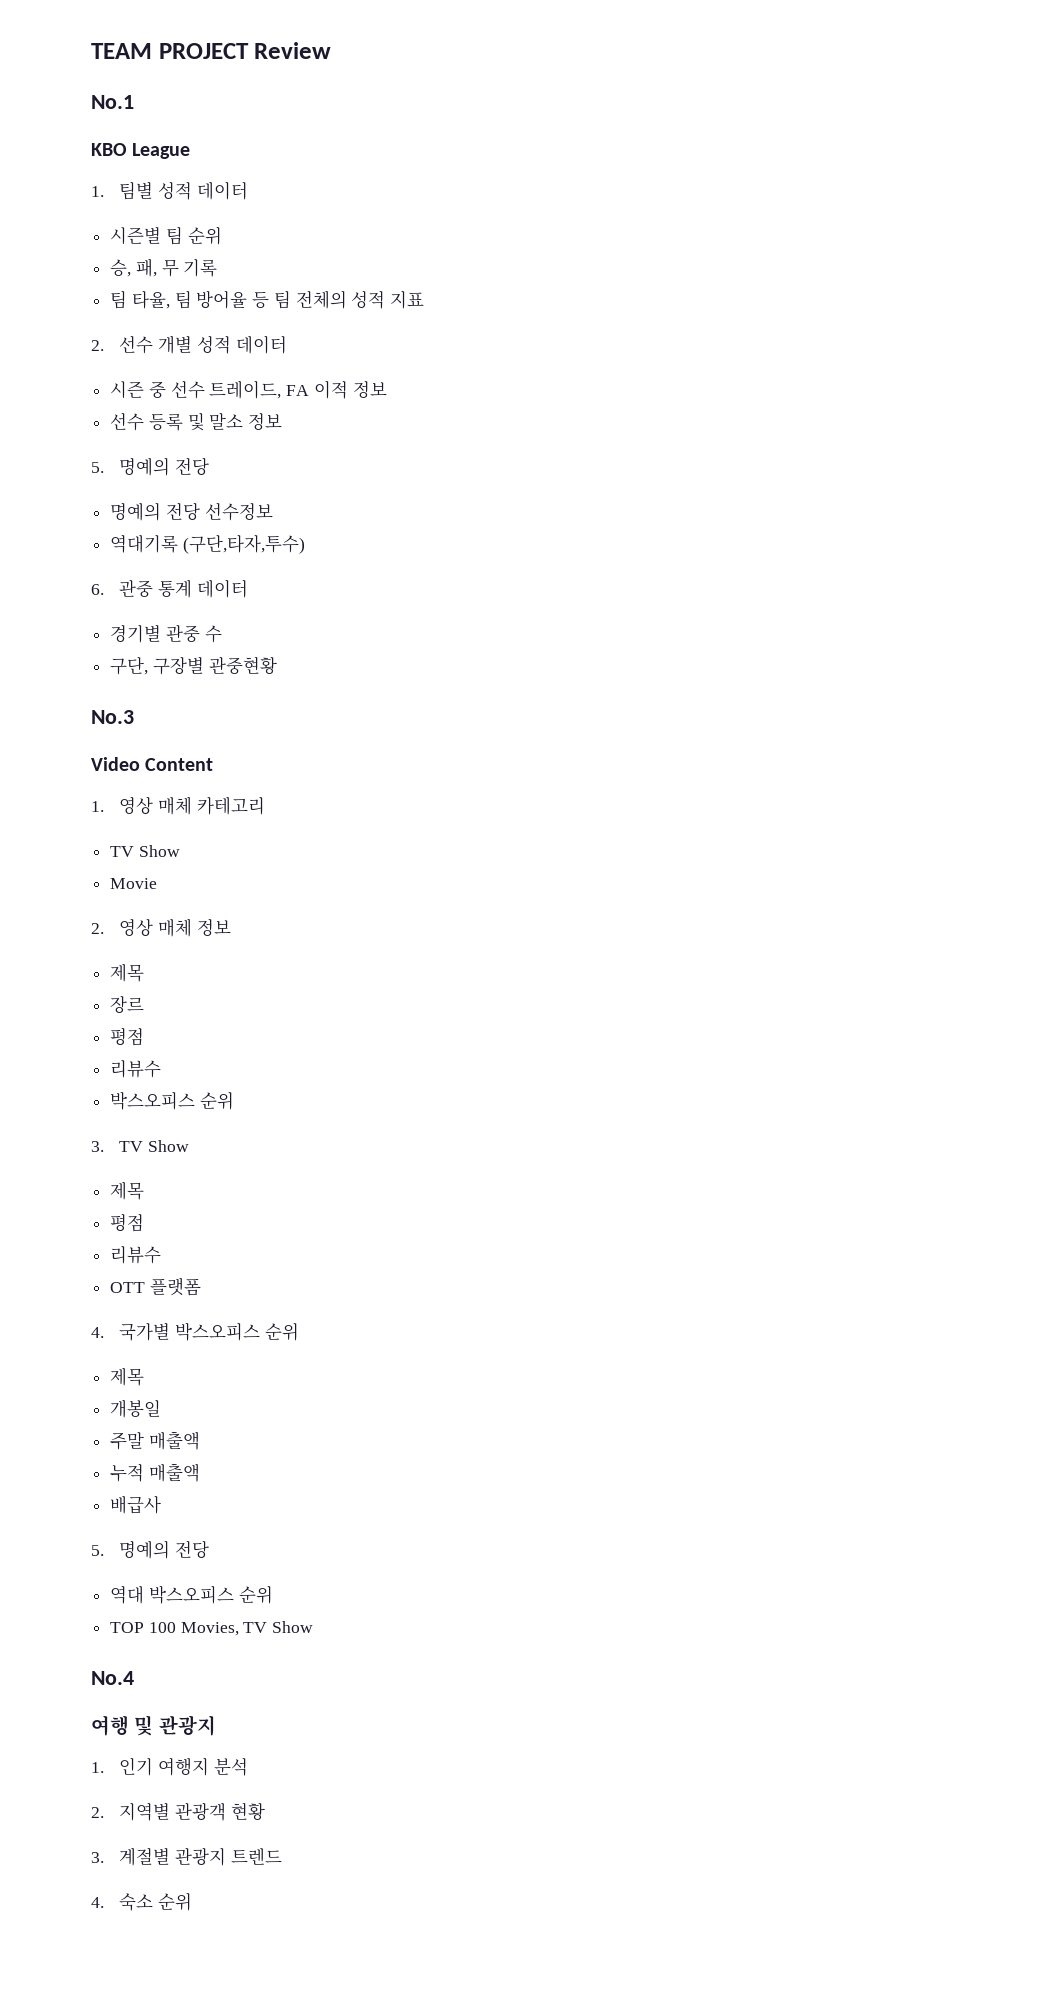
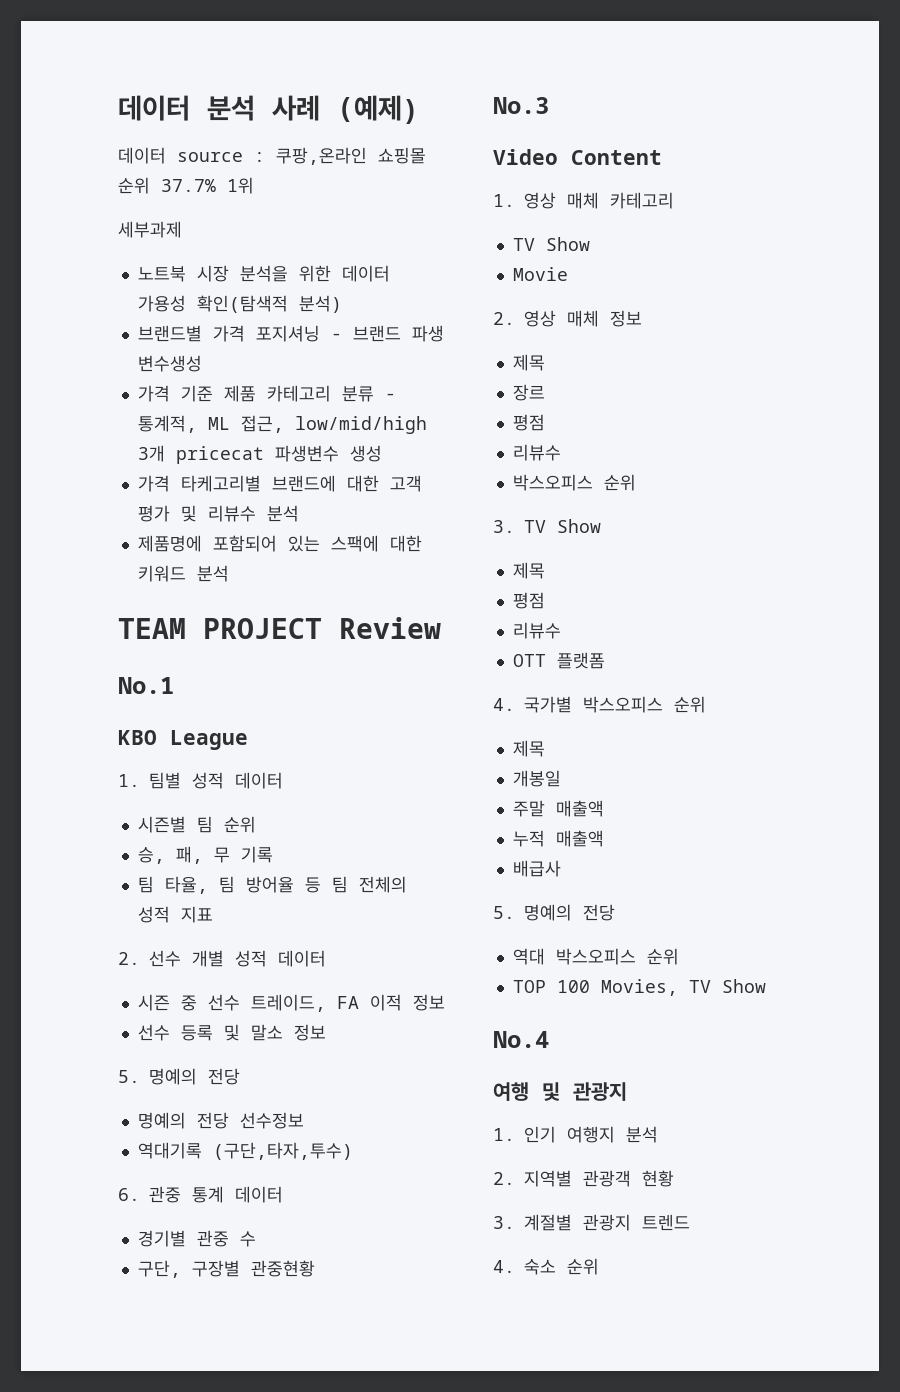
+ 데이터 분석 사례 (예제)
+ 데이터 source : 쿠팡,온라인 쇼핑몰 순위 37.7% 1위
+ 세부과제
+ 노트북 시장 분석을 위한 데이터 가용성 확인(탐색적 분석)
+ 브랜드별 가격 포지셔닝 - 브랜드 파생 변수생성
+ 가격 기준 제품 카테고리 분류 - 통계적, ML 접근, low/mid/high 3개 pricecat 파생변수 생성
+ 가격 타케고리별 브랜드에 대한 고객 평가 및 리뷰수 분석
+ 제품명에 포함되어 있는 스팩에 대한 키워드 분석

